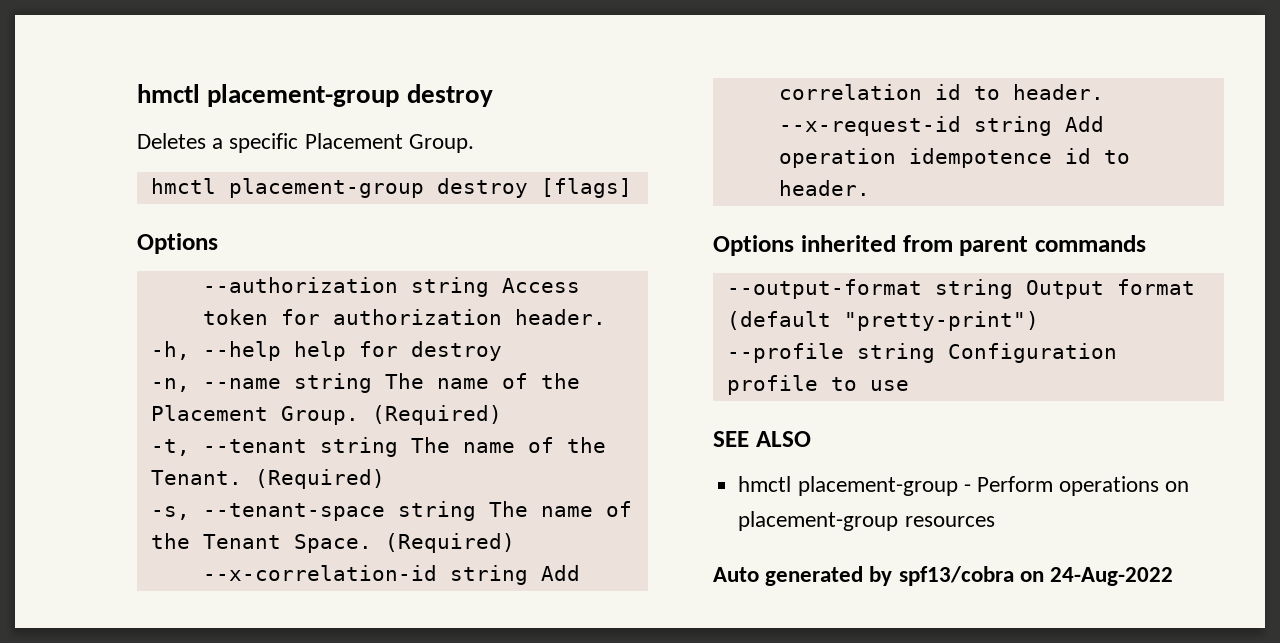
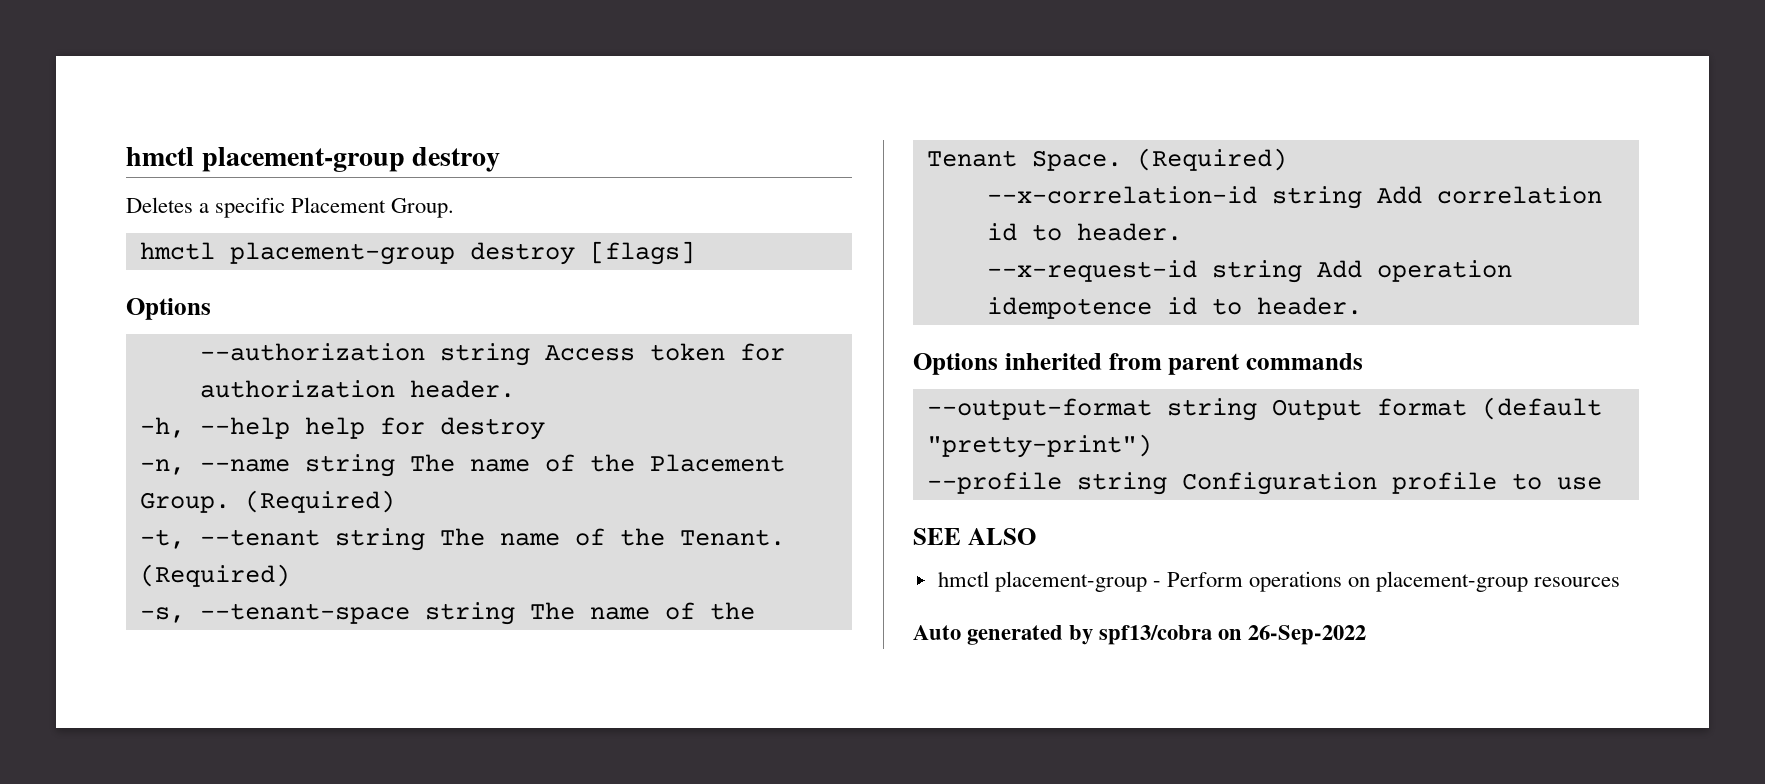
- Auto generated by spf13/cobra on 24-Aug-2022
+ Auto generated by spf13/cobra on 26-Sep-2022

